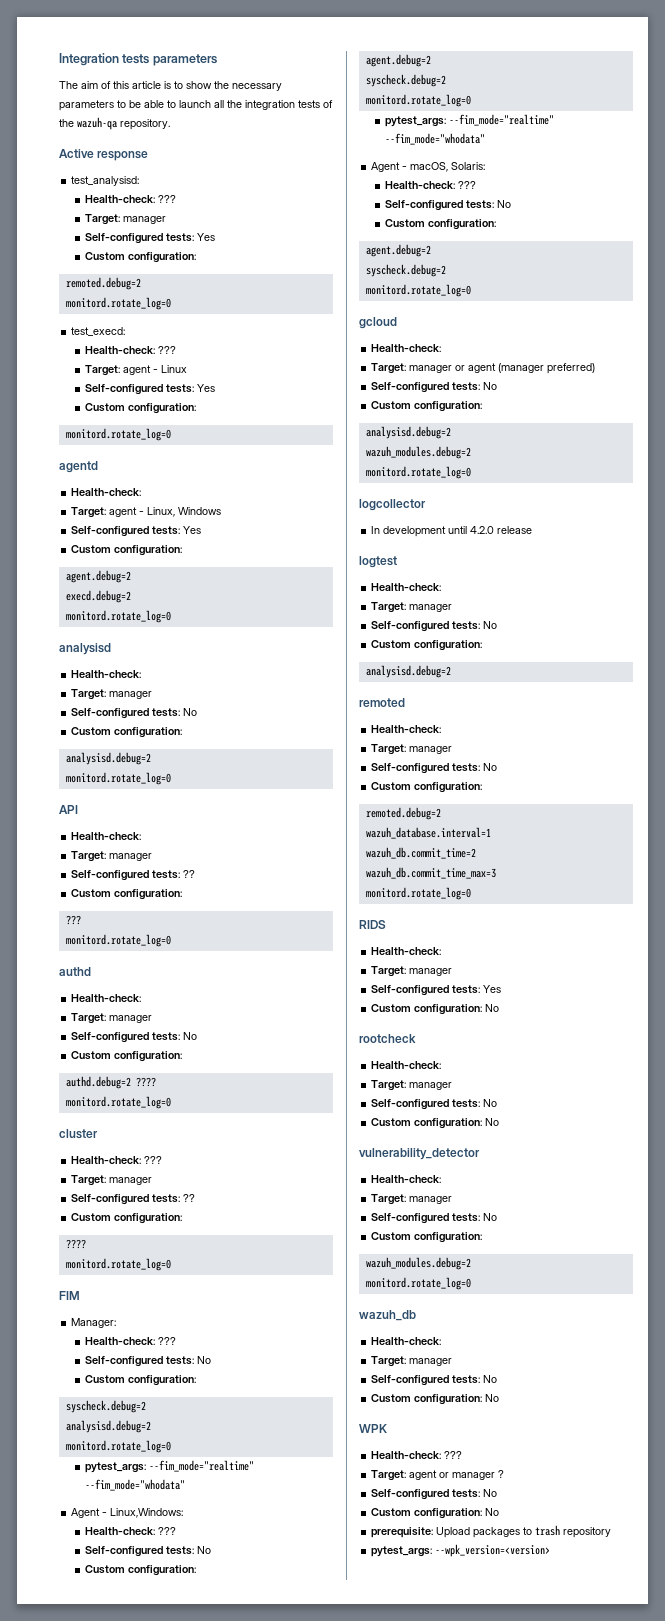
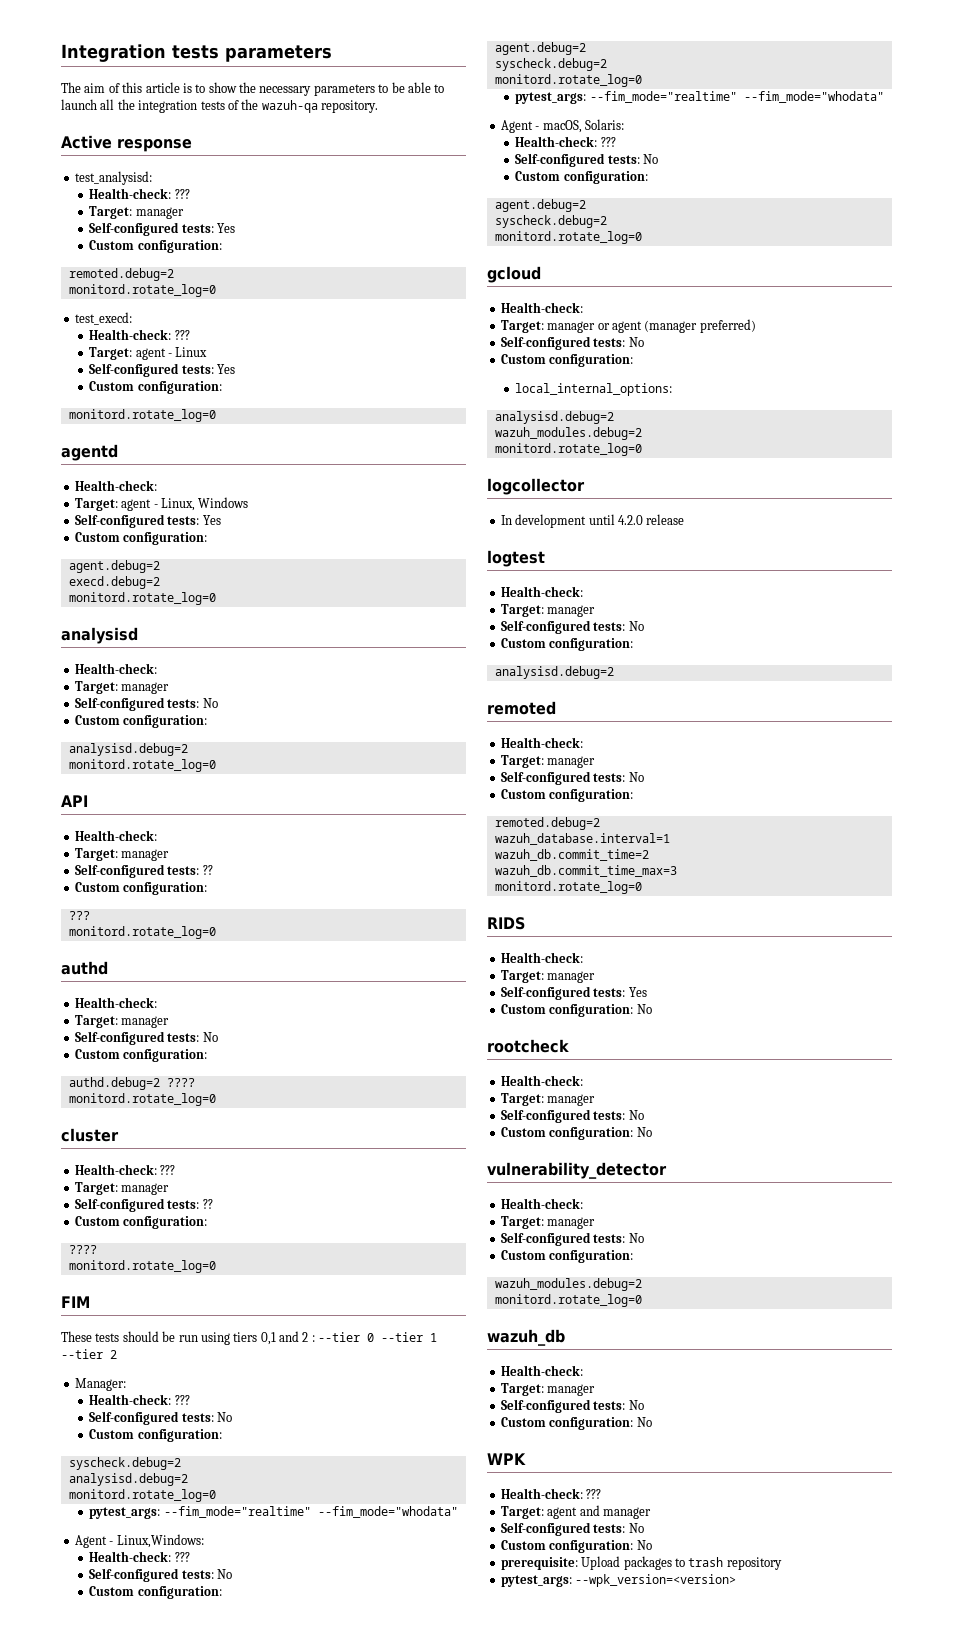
+ These tests should be run using tiers 0,1 and 2 : --tier 0 --tier 1 --tier 2
+ local_internal_options:
- Target: agent or manager ?
+ Target: agent and manager

